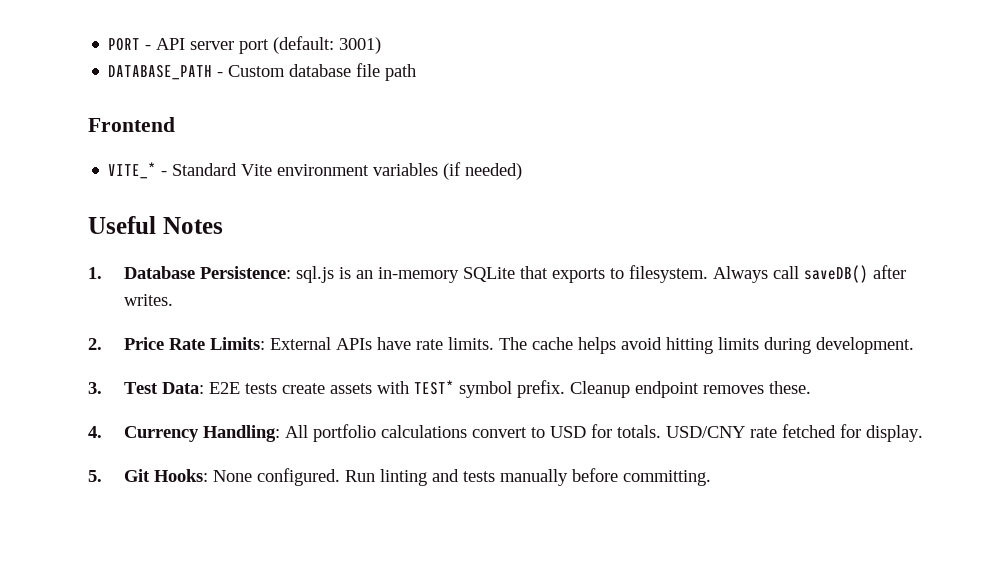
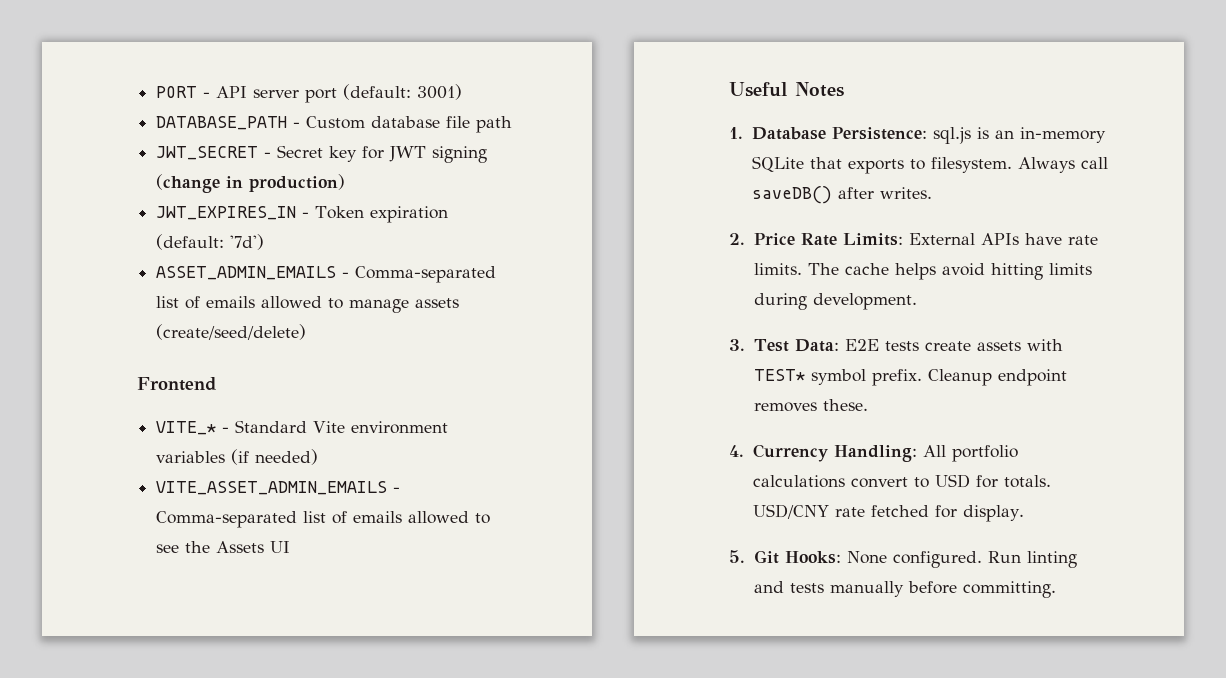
+ JWT_SECRET - Secret key for JWT signing (change in production)
+ JWT_EXPIRES_IN - Token expiration (default: '7d')
+ ASSET_ADMIN_EMAILS - Comma-separated list of emails allowed to manage assets (create/seed/delete)
+ VITE_ASSET_ADMIN_EMAILS - Comma-separated list of emails allowed to see the Assets UI

